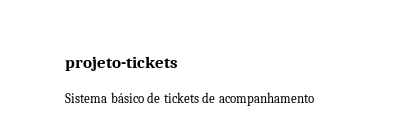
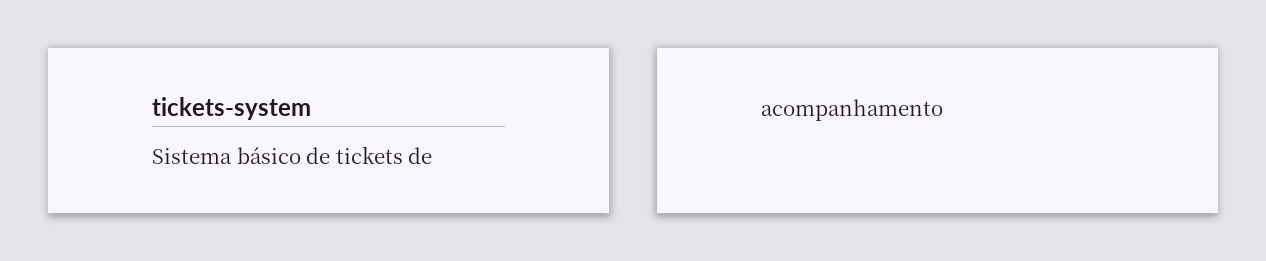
- projeto-tickets
+ tickets-system

